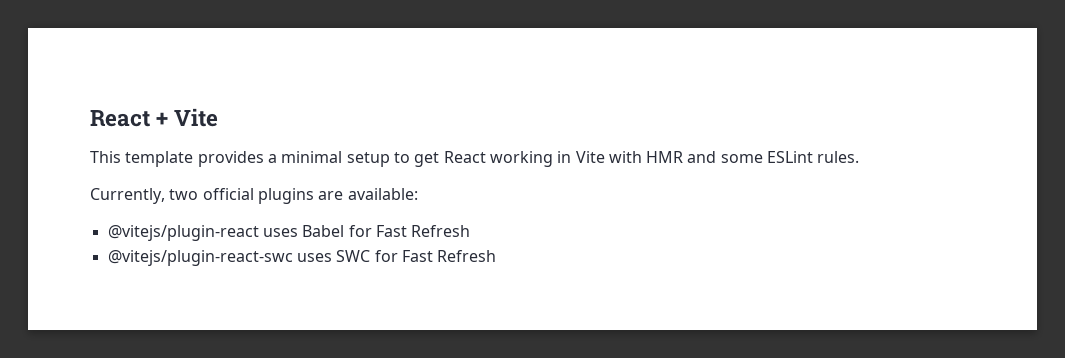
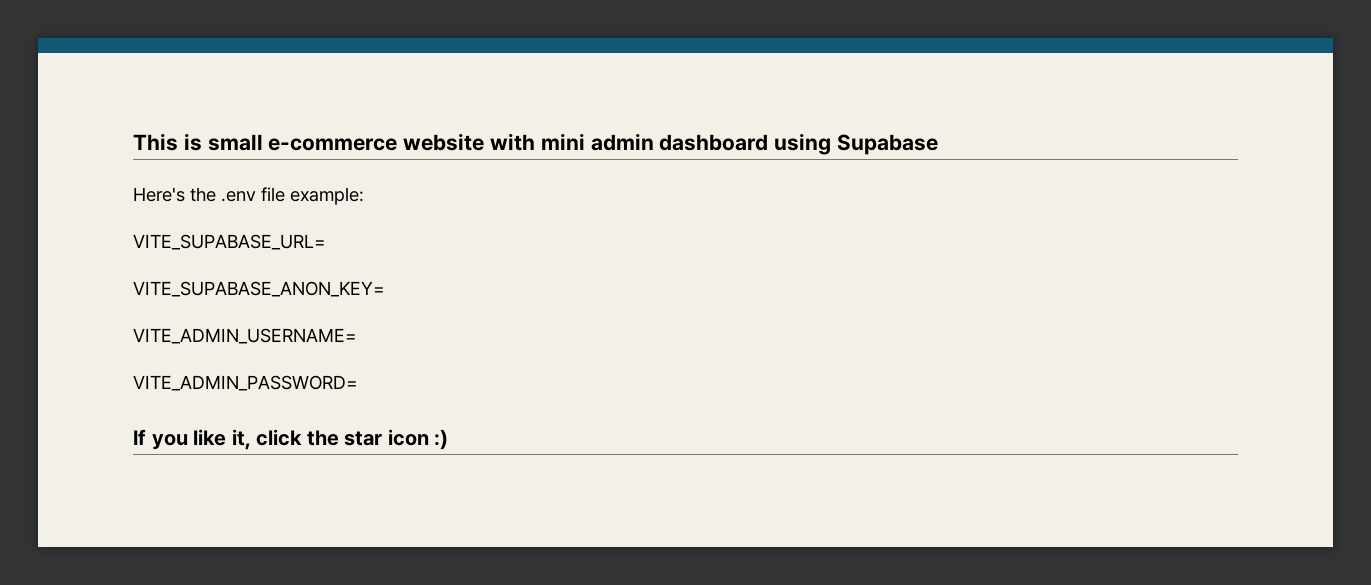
- React + Vite
- This template provides a minimal setup to get React working in Vite with HMR and some ESLint rules.
- Currently, two official plugins are available:
- @vitejs/plugin-react uses Babel for Fast Refresh
- @vitejs/plugin-react-swc uses SWC for Fast Refresh
+ This is small e-commerce website with mini admin dashboard using Supabase
+ Here's the .env file example:
+ VITE_SUPABASE_URL=
+ VITE_SUPABASE_ANON_KEY=
+ VITE_ADMIN_USERNAME=
+ VITE_ADMIN_PASSWORD=
+ If you like it, click the star icon :)

